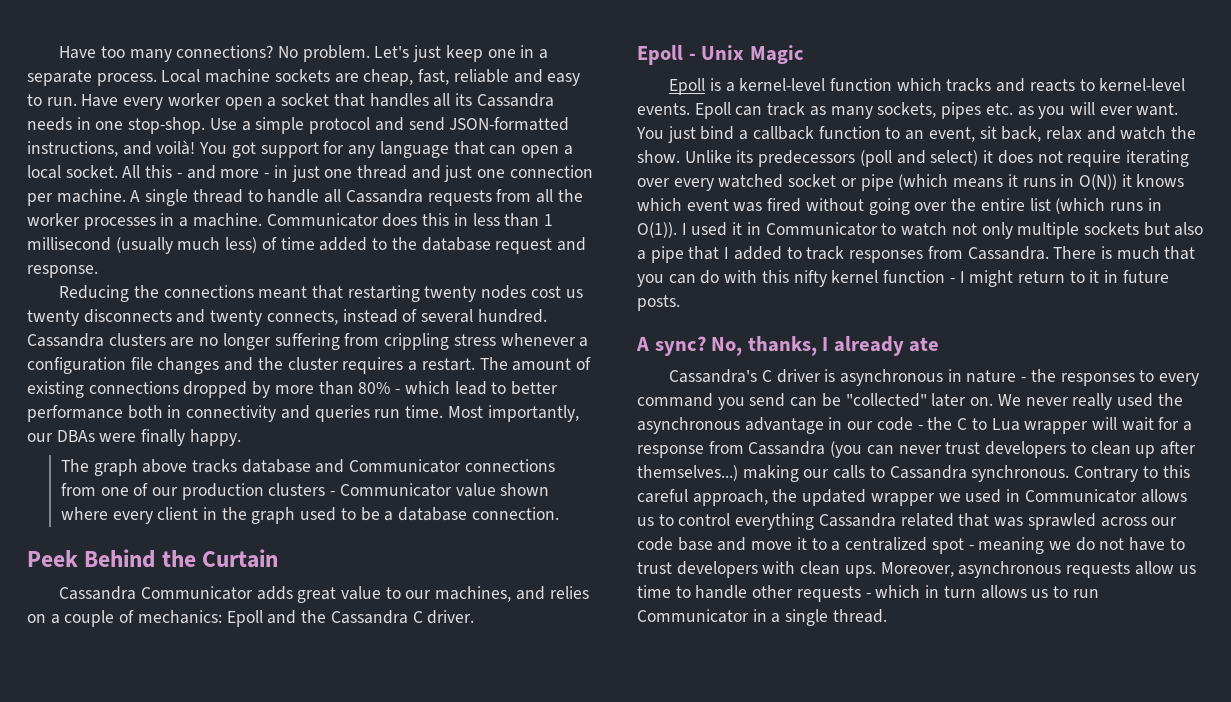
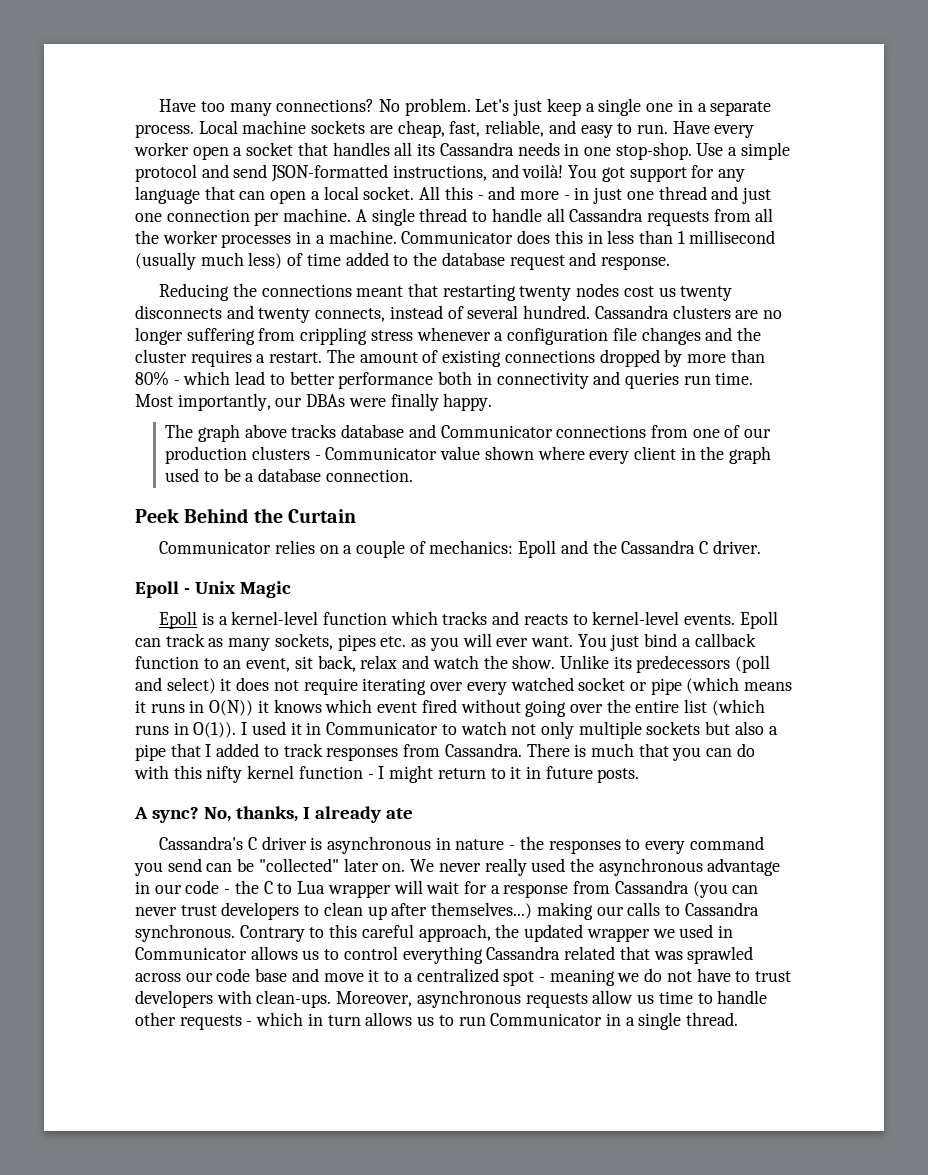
- Let's just keep one in a separate process.
+ Let's just keep a single one in a separate process.
- Local machine sockets are cheap, fast, reliable and easy to run.
+ Local machine sockets are cheap, fast, reliable, and easy to run.
- Cassandra Communicator adds great value to our machines, and relies on a couple of mechanics: Epoll and the Cassandra C driver.
+ Communicator relies on a couple of mechanics: Epoll and the Cassandra C driver.
- Unlike its predecessors (poll and select) it does not require iterating over every watched socket or pipe (which means it runs in O(N)) it knows which event was fired without going over the entire list (which runs in O(1)).
+ Unlike its predecessors (poll and select) it does not require iterating over every watched socket or pipe (which means it runs in O(N)) it knows which event fired without going over the entire list (which runs in O(1)).
- Contrary to this careful approach, the updated wrapper we used in Communicator allows us to control everything Cassandra related that was sprawled across our code base and move it to a centralized spot - meaning we do not have to trust developers with clean ups.
+ Contrary to this careful approach, the updated wrapper we used in Communicator allows us to control everything Cassandra related that was sprawled across our code base and move it to a centralized spot - meaning we do not have to trust developers with clean-ups.

